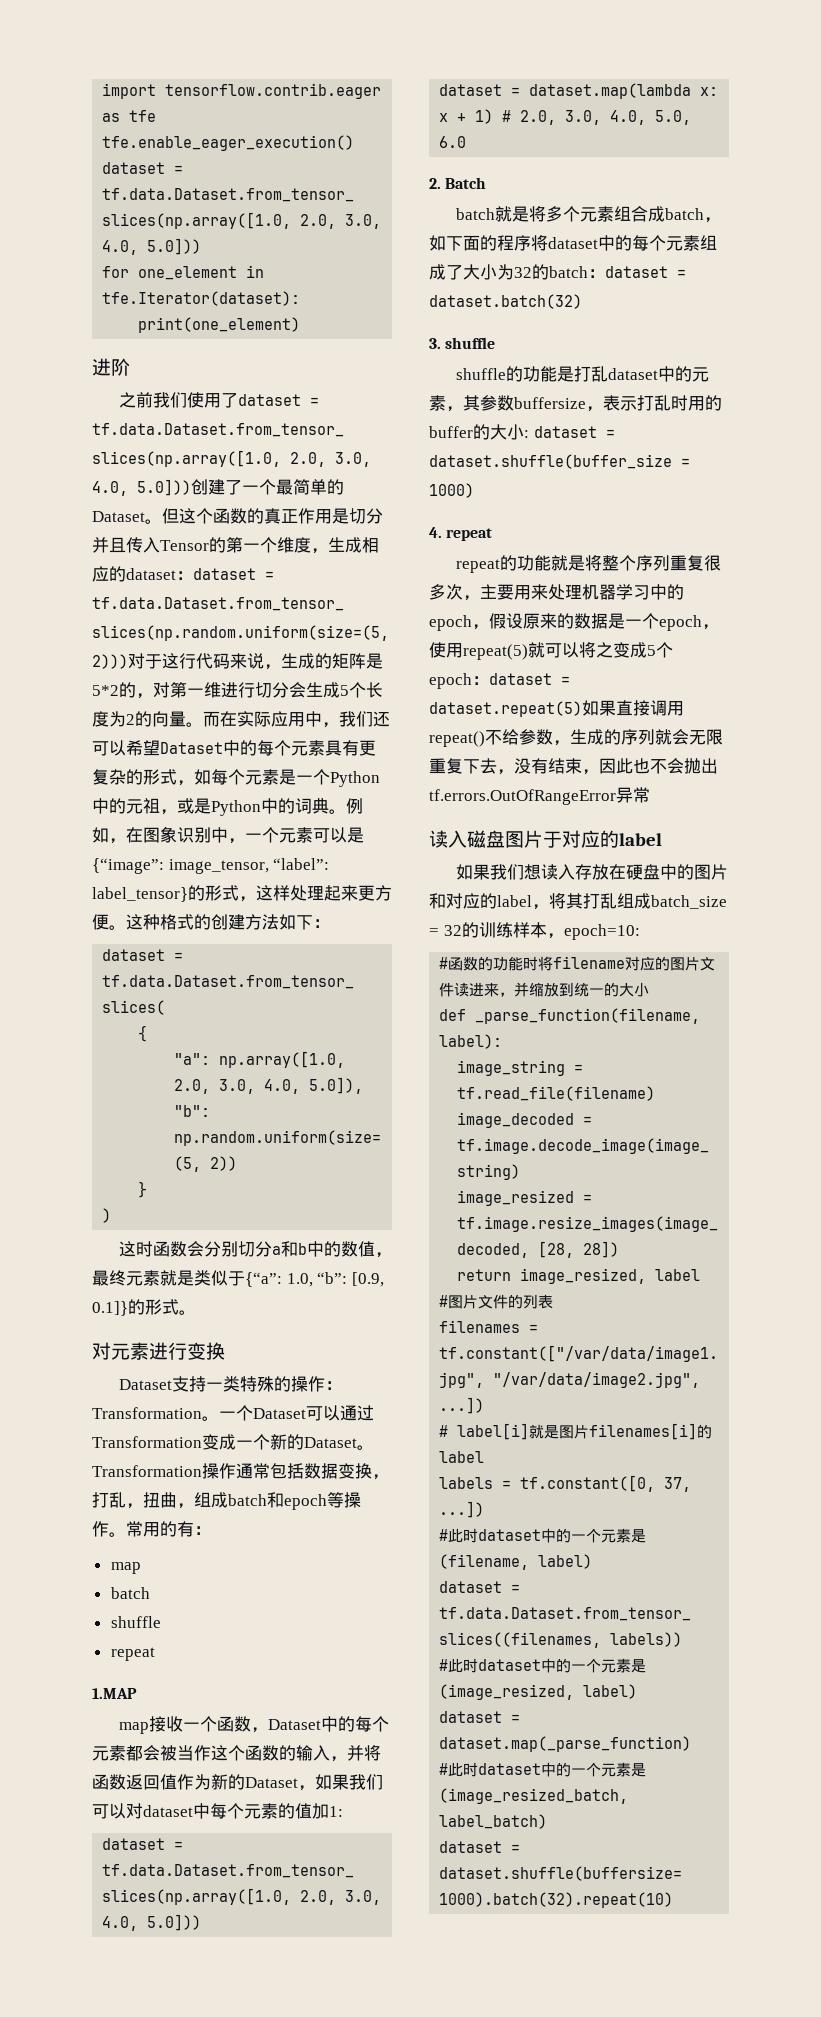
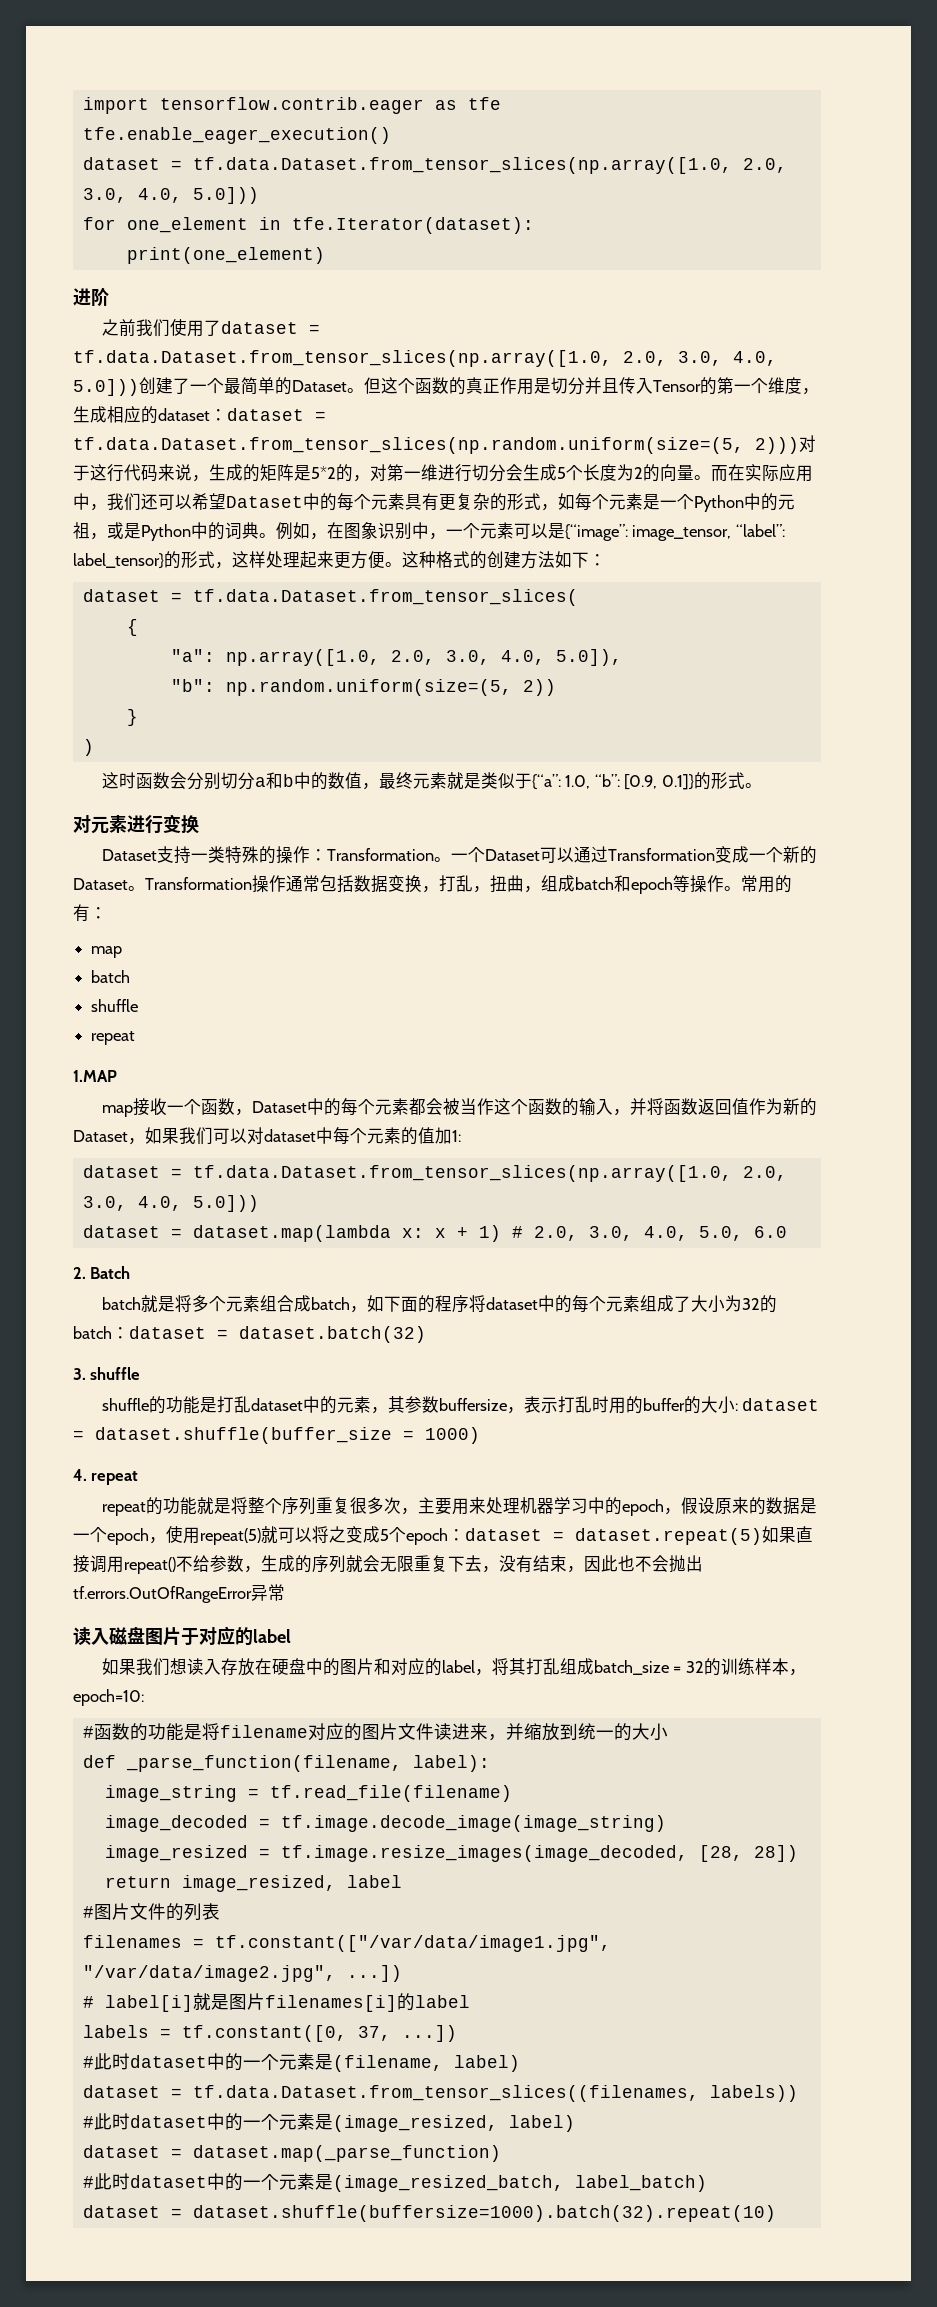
- #函数的功能时将filename对应的图片文件读进来，并缩放到统一的大小
+ #函数的功能是将filename对应的图片文件读进来，并缩放到统一的大小

